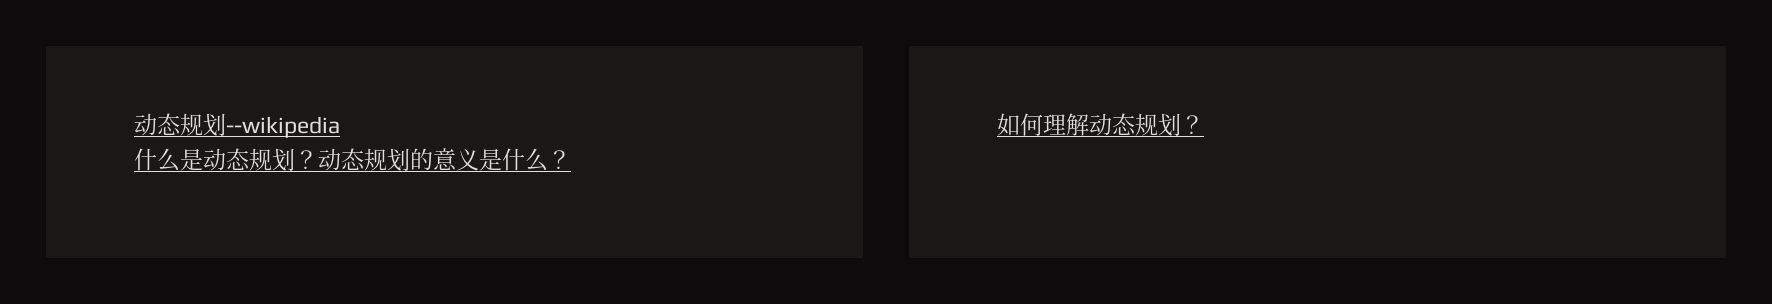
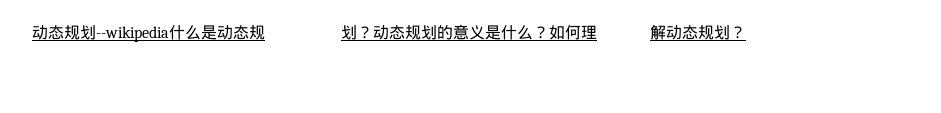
- 动态规划--wikipedia
- 什么是动态规划？
+ 动态规划--wikipedia什么是动态规划？
- 动态规划的意义是什么？
- 如何理解动态规划？
+ 动态规划的意义是什么？如何理解动态规划？

